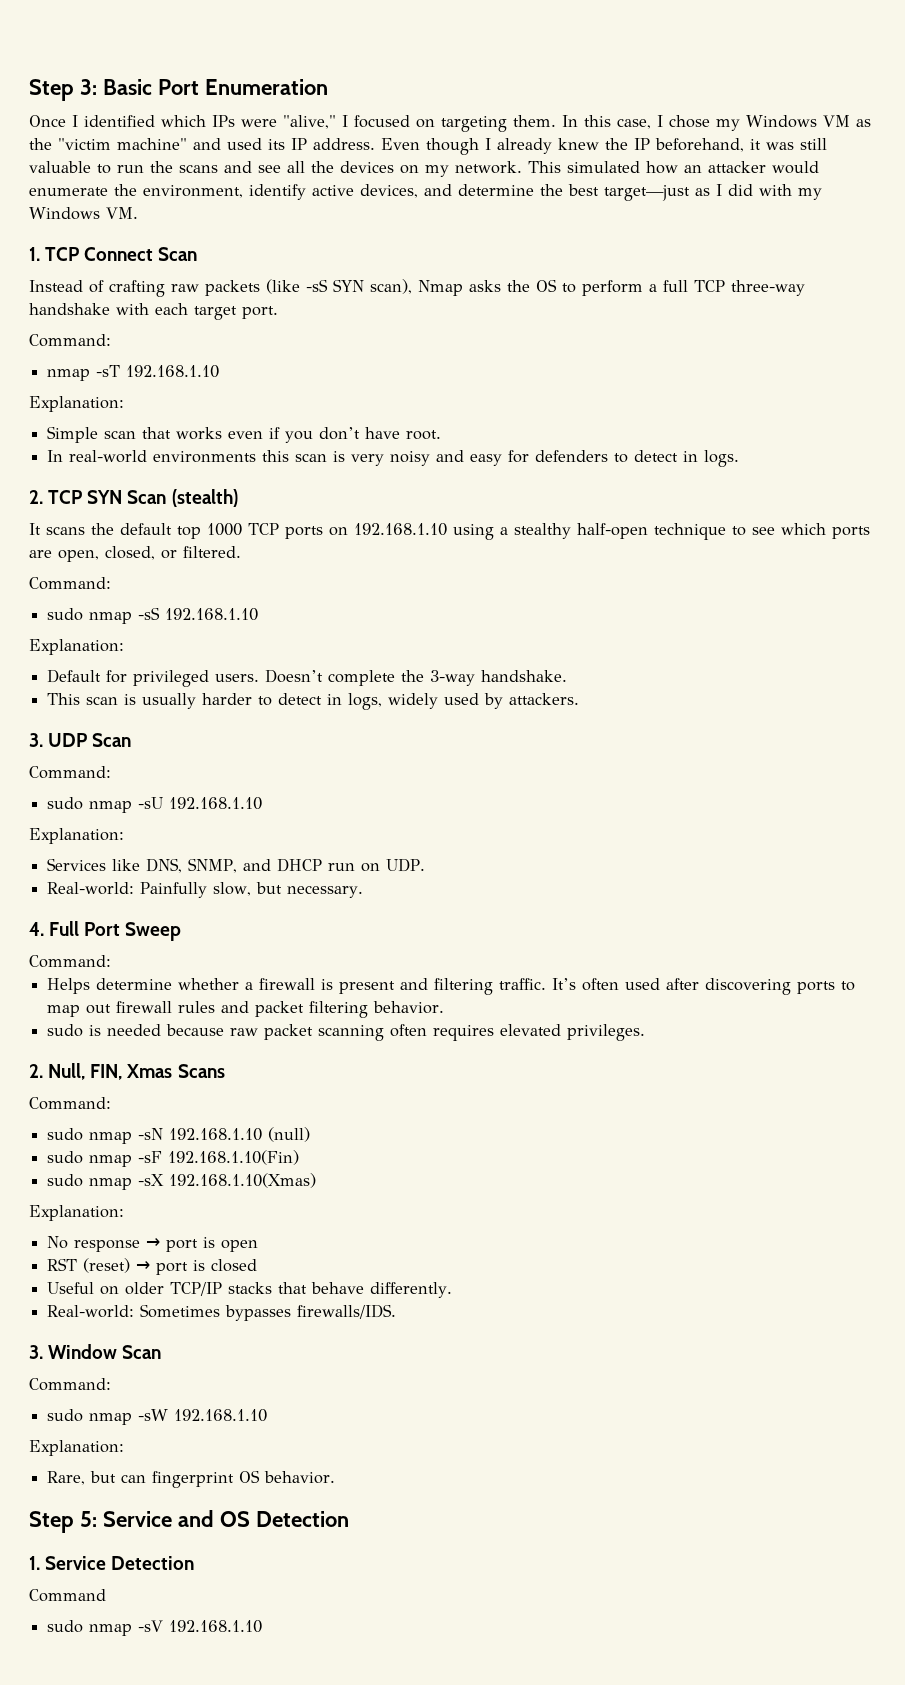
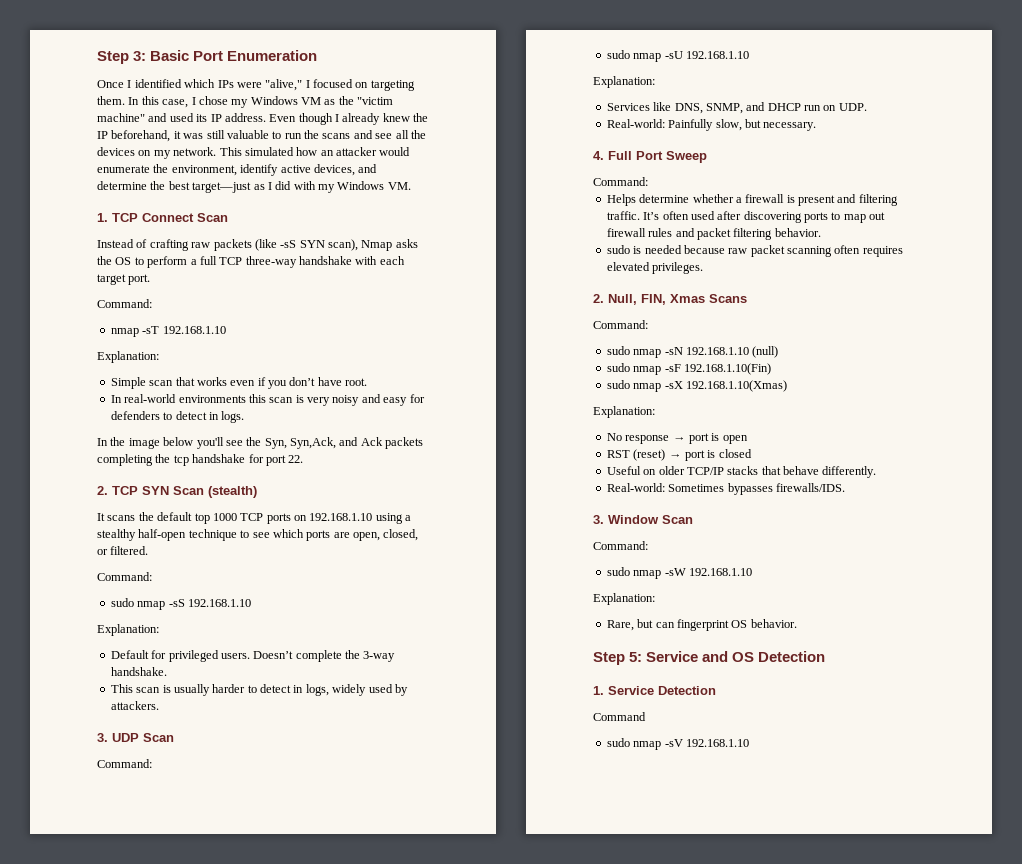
+ In the image below you'll see the Syn, Syn,Ack, and Ack packets completing the tcp handshake for port 22.

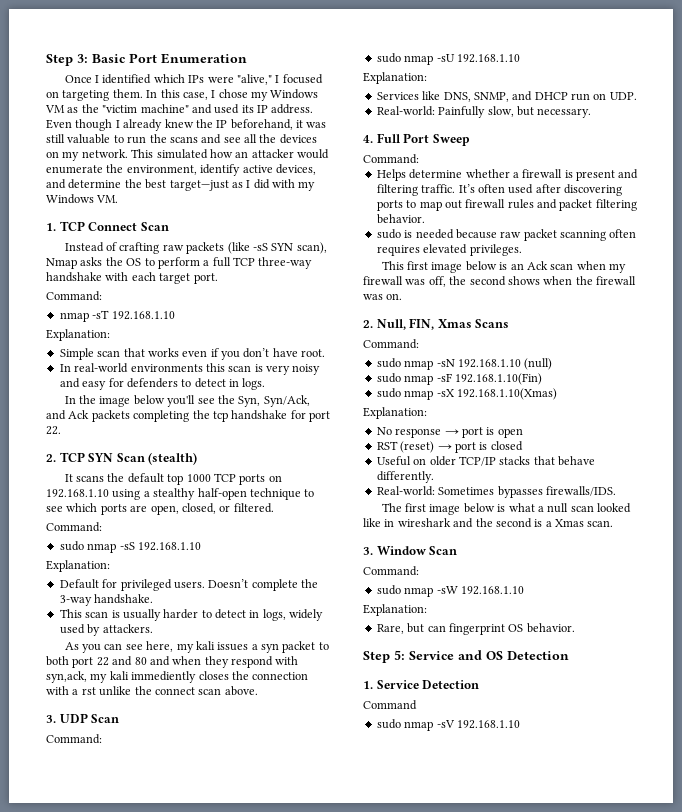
- In the image below you'll see the Syn, Syn,Ack, and Ack packets completing the tcp handshake for port 22.
+ In the image below you'll see the Syn, Syn/Ack, and Ack packets completing the tcp handshake for port 22.
+ As you can see here, my kali issues a syn packet to both port 22 and 80 and when they respond with syn,ack, my kali immediently closes the connection with a rst unlike the connect scan above.
+ This first image below is an Ack scan when my firewall was off, the second shows when the firewall was on.
+ The first image below is what a null scan looked like in wireshark and the second is a Xmas scan.

